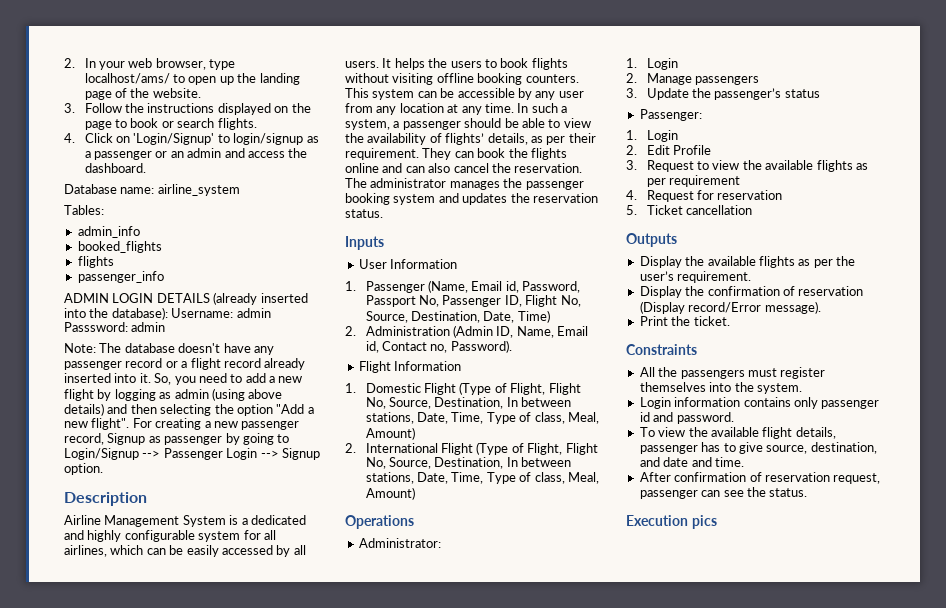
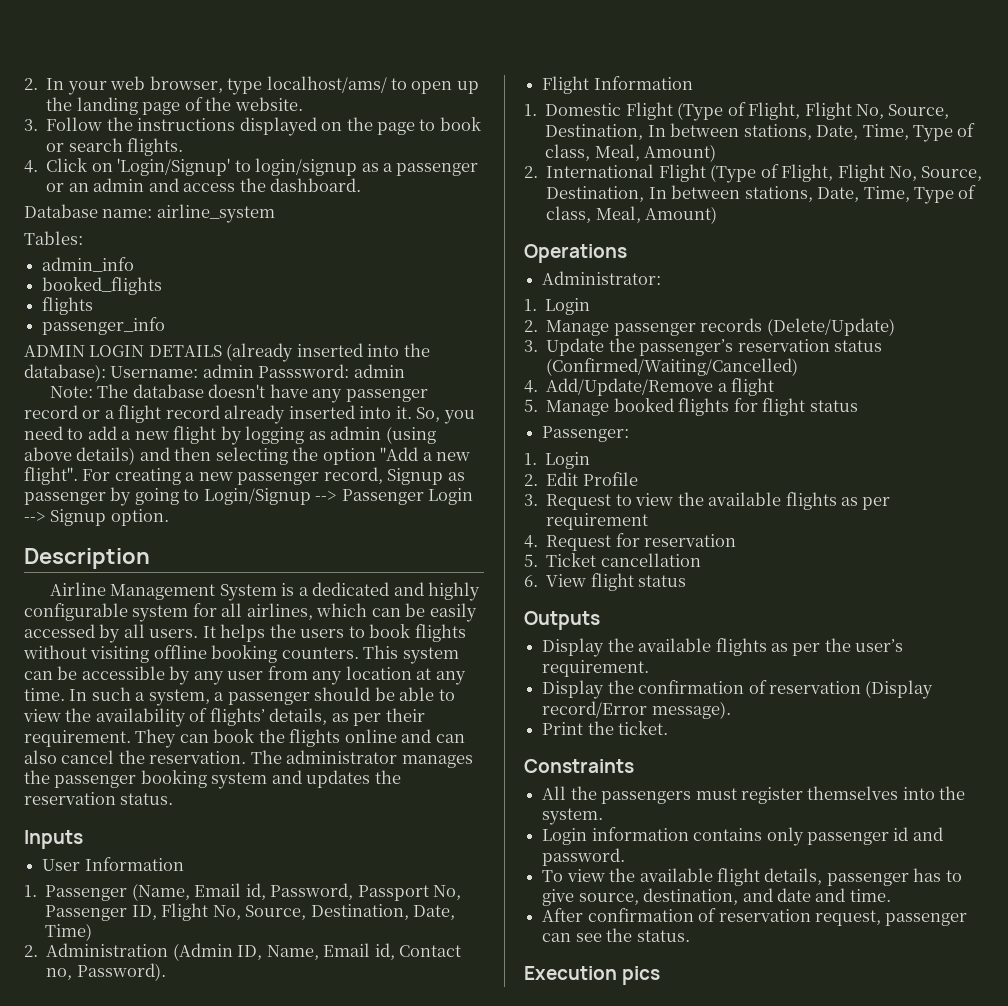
- 2. Manage passengers
+ 2. Manage passenger records (Delete/Update)
- 3. Update the passenger’s status
+ 3. Update the passenger’s reservation status (Confirmed/Waiting/Cancelled)
+ 4. Add/Update/Remove a flight
+ 5. Manage booked flights for flight status
+ 6. View flight status

